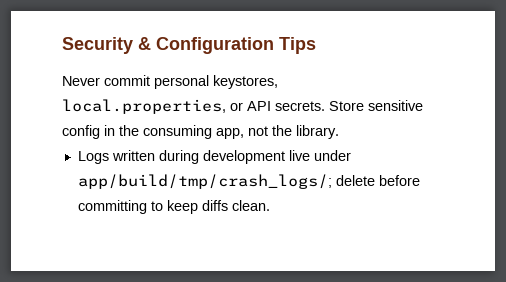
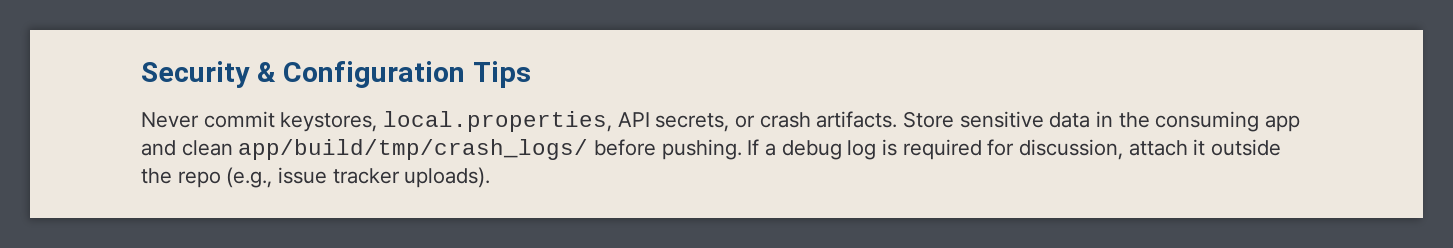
- Never commit personal keystores, local.properties, or API secrets.
+ Never commit keystores, local.properties, API secrets, or crash artifacts.
- Store sensitive config in the consuming app, not the library.
- Logs written during development live under app/build/tmp/crash_logs/; delete before committing to keep diffs clean.
+ Store sensitive data in the consuming app and clean app/build/tmp/crash_logs/ before pushing. If a debug log is required for discussion, attach it outside the repo (e.g., issue tracker uploads).

